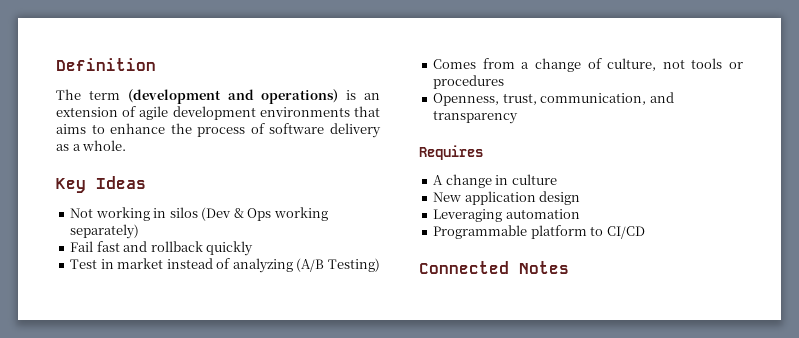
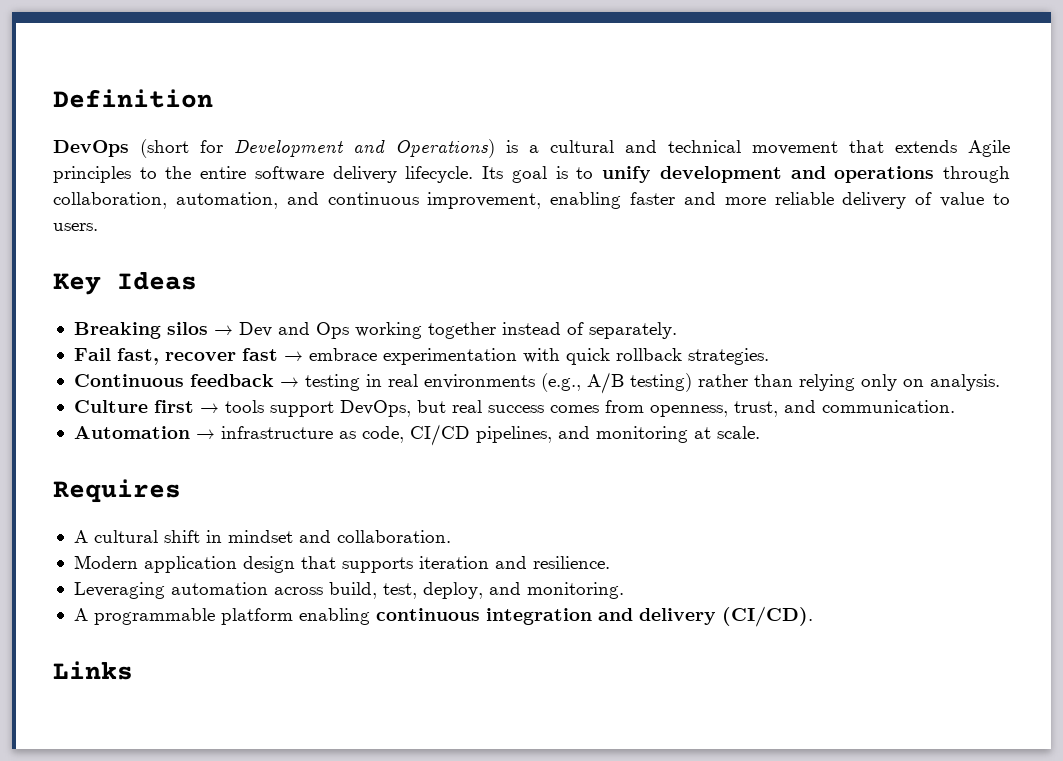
- The term (development and operations) is an extension of agile development environments that aims to enhance the process of software delivery as a whole.
+ DevOps (short for Development and Operations) is a cultural and technical movement that extends Agile principles to the entire software delivery lifecycle. Its goal is to unify development and operations through collaboration, automation, and continuous improvement, enabling faster and more reliable delivery of value to users.
  Key Ideas
- Not working in silos (Dev & Ops working separately)
- Fail fast and rollback quickly
- Test in market instead of analyzing (A/B Testing)
- Comes from a change of culture, not tools or procedures
- Openness, trust, communication, and transparency
+ Breaking silos → Dev and Ops working together instead of separately.
+ Fail fast, recover fast → embrace experimentation with quick rollback strategies.
+ Continuous feedback → testing in real environments (e.g., A/B testing) rather than relying only on analysis.
+ Culture first → tools support DevOps, but real success comes from openness, trust, and communication.
+ Automation → infrastructure as code, CI/CD pipelines, and monitoring at scale.
  Requires
- A change in culture
- New application design
- Leveraging automation
- Programmable platform to CI/CD
- Connected Notes
+ A cultural shift in mindset and collaboration.
+ Modern application design that supports iteration and resilience.
+ Leveraging automation across build, test, deploy, and monitoring.
+ A programmable platform enabling continuous integration and delivery (CI/CD).
+ Links

